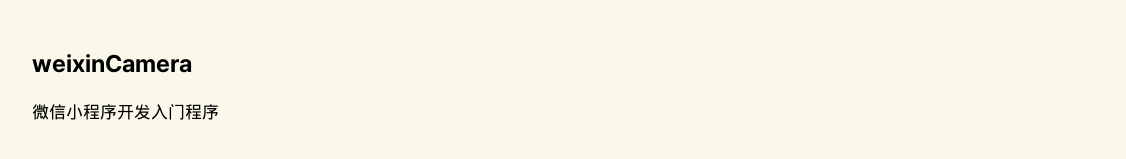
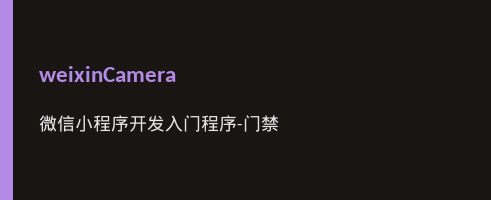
- 微信小程序开发入门程序
+ 微信小程序开发入门程序-门禁

